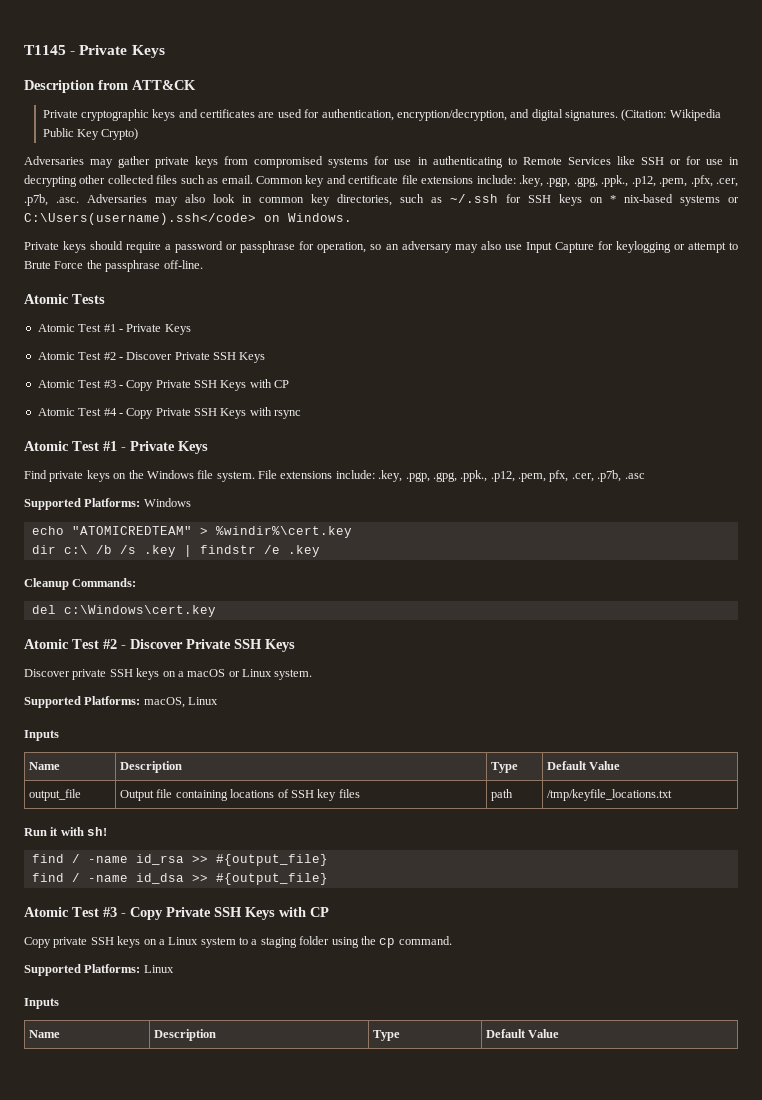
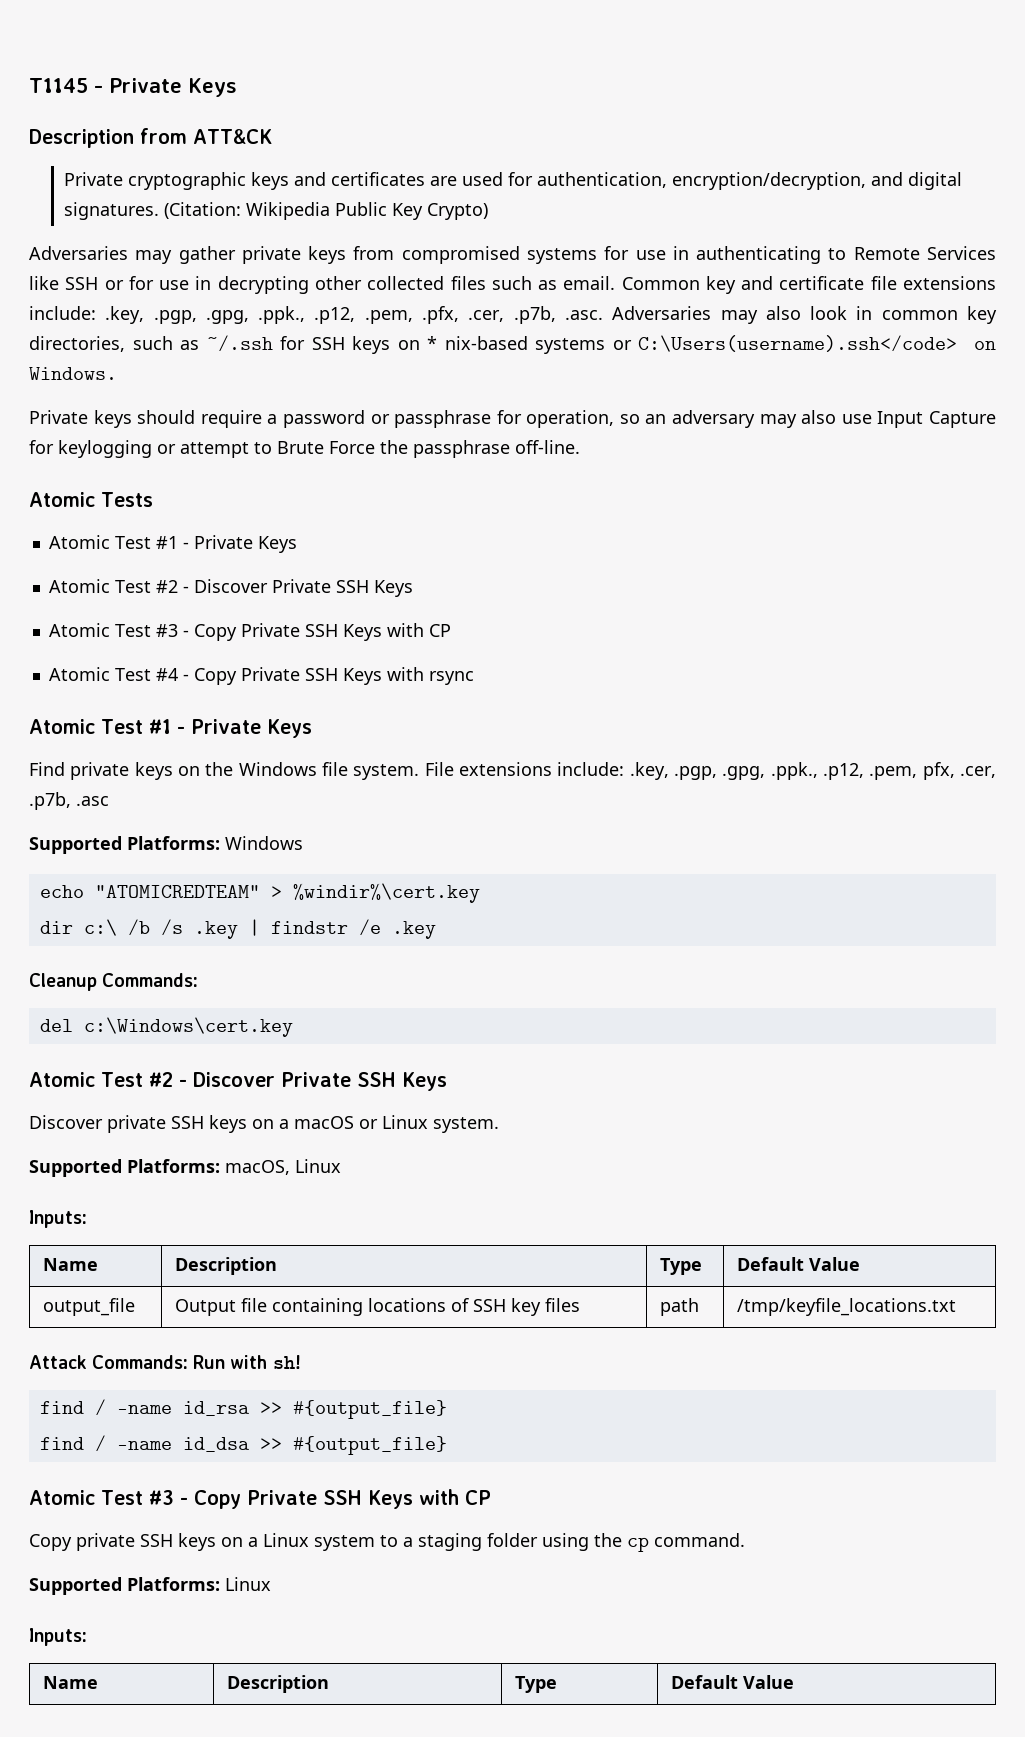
  Supported Platforms: macOS, Linux
- Inputs
+ Inputs:
- Run it with sh!
+ Attack Commands: Run with sh!
  Supported Platforms: Linux
- Inputs
+ Inputs:

